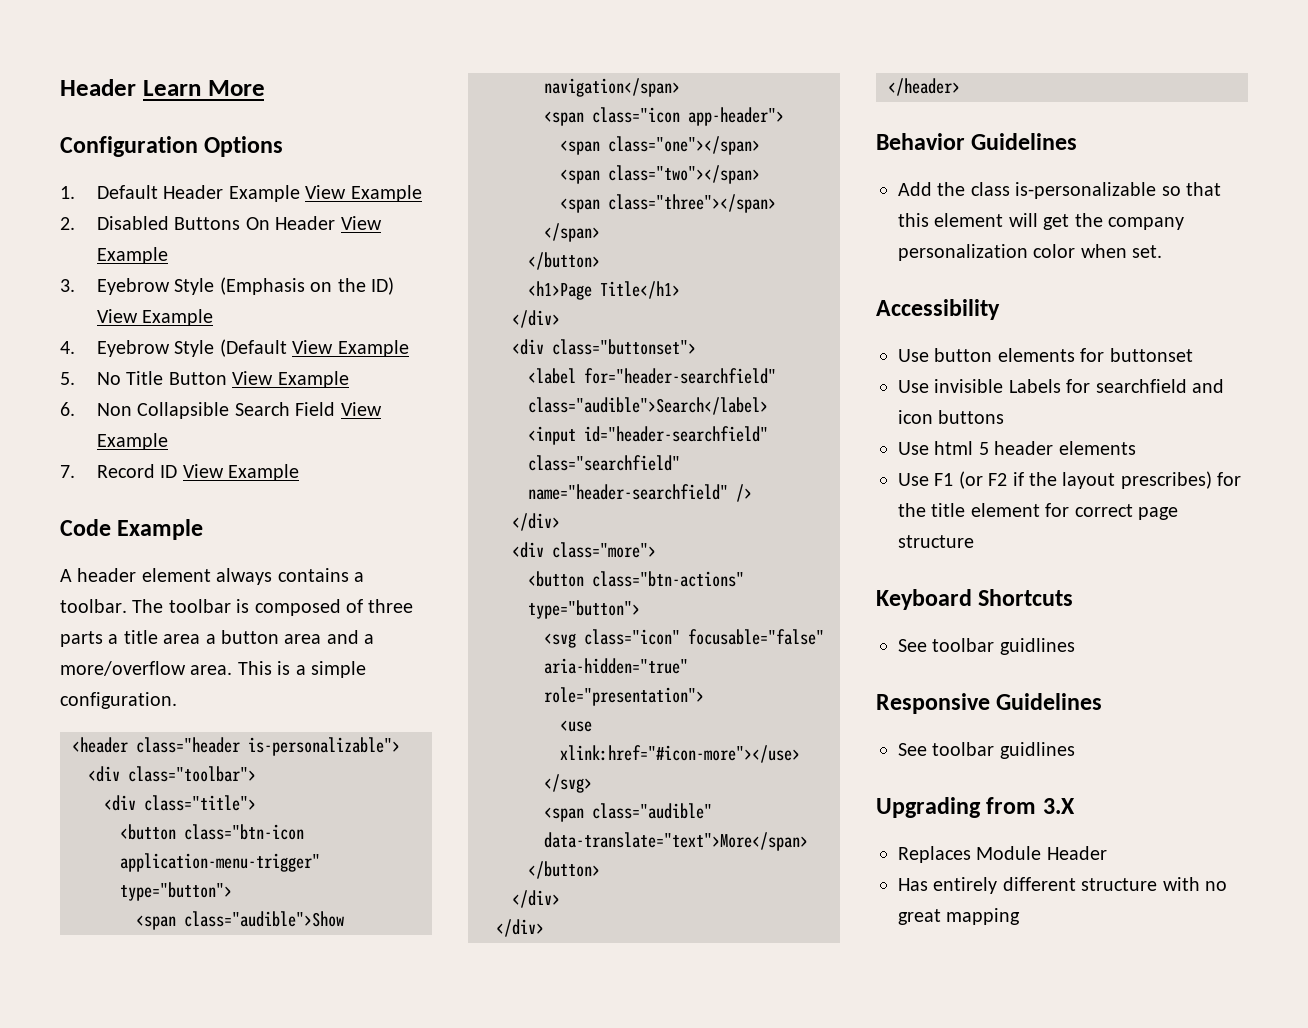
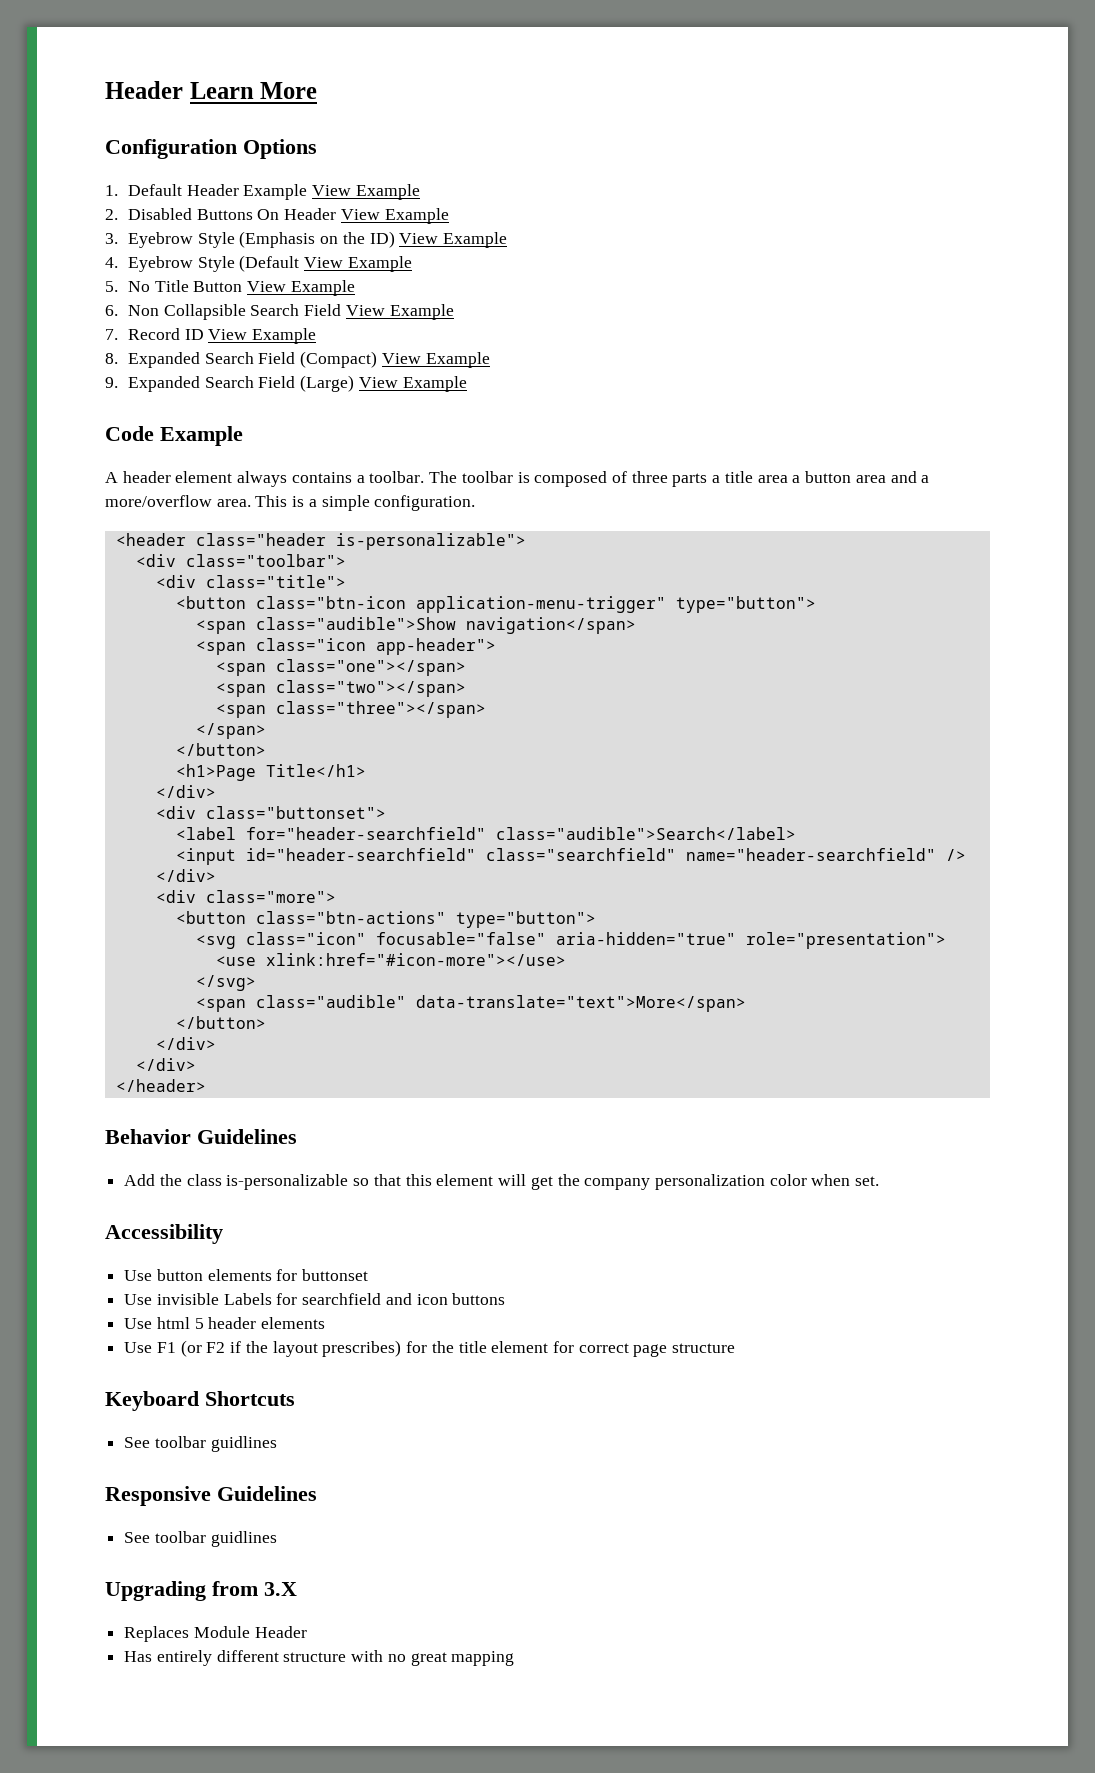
+ 8. Expanded Search Field (Compact) View Example
+ 9. Expanded Search Field (Large) View Example

